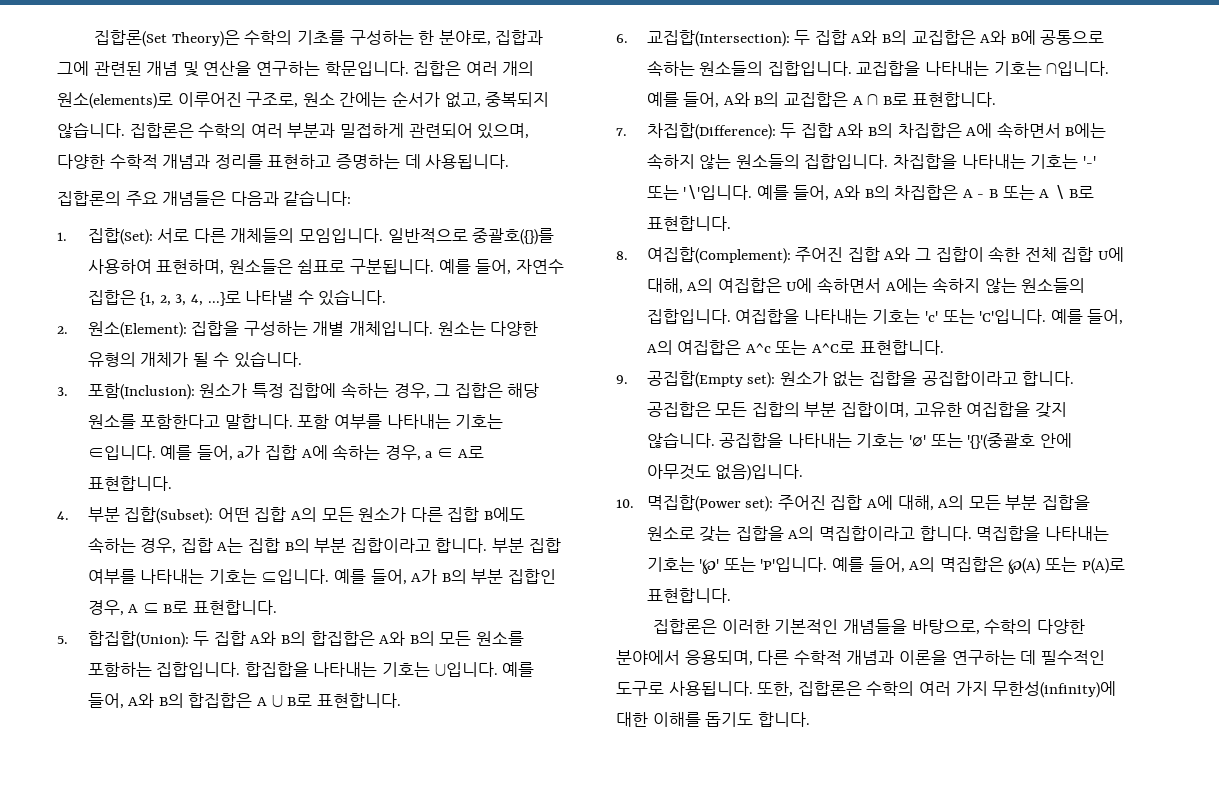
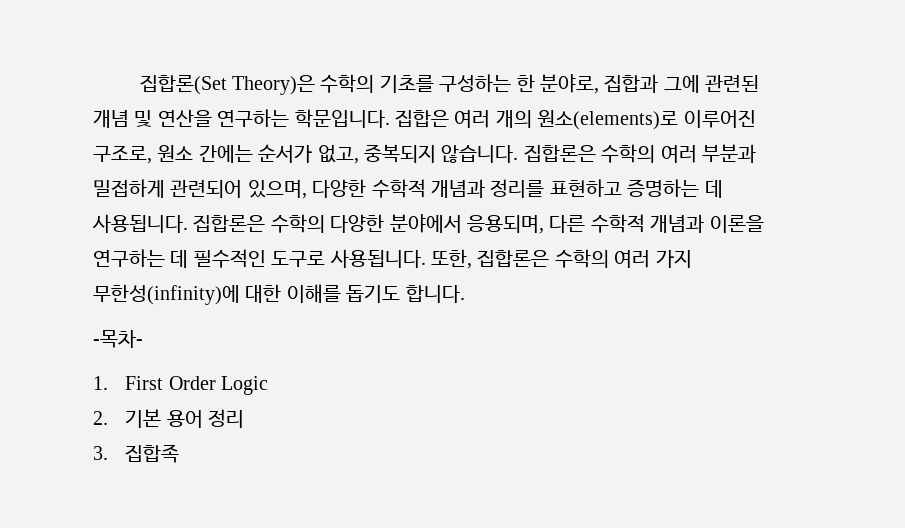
- 집합론은 수학의 여러 부분과 밀접하게 관련되어 있으며, 다양한 수학적 개념과 정리를 표현하고 증명하는 데 사용됩니다.
- 집합론의 주요 개념들은 다음과 같습니다:
- 1. 집합(Set): 서로 다른 개체들의 모임입니다. 일반적으로 중괄호({})를 사용하여 표현하며, 원소들은 쉼표로 구분됩니다. 예를 들어, 자연수 집합은 {1, 2, 3, 4, ...}로 나타낼 수 있습니다.
- 2. 원소(Element): 집합을 구성하는 개별 개체입니다. 원소는 다양한 유형의 개체가 될 수 있습니다.
- 3. 포함(Inclusion): 원소가 특정 집합에 속하는 경우, 그 집합은 해당 원소를 포함한다고 말합니다. 포함 여부를 나타내는 기호는 ∈입니다. 예를 들어, a가 집합 A에 속하는 경우, a ∈ A로 표현합니다.
- 4. 부분 집합(Subset): 어떤 집합 A의 모든 원소가 다른 집합 B에도 속하는 경우, 집합 A는 집합 B의 부분 집합이라고 합니다. 부분 집합 여부를 나타내는 기호는 ⊆입니다. 예를 들어, A가 B의 부분 집합인 경우, A ⊆ B로 표현합니다.
- 5. 합집합(Union): 두 집합 A와 B의 합집합은 A와 B의 모든 원소를 포함하는 집합입니다. 합집합을 나타내는 기호는 ∪입니다. 예를 들어, A와 B의 합집합은 A ∪ B로 표현합니다.
- 6. 교집합(Intersection): 두 집합 A와 B의 교집합은 A와 B에 공통으로 속하는 원소들의 집합입니다. 교집합을 나타내는 기호는 ∩입니다. 예를 들어, A와 B의 교집합은 A ∩ B로 표현합니다.
- 7. 차집합(Difference): 두 집합 A와 B의 차집합은 A에 속하면서 B에는 속하지 않는 원소들의 집합입니다. 차집합을 나타내는 기호는 '-' 또는 '∖'입니다. 예를 들어, A와 B의 차집합은 A - B 또는 A ∖ B로 표현합니다.
- 8. 여집합(Complement): 주어진 집합 A와 그 집합이 속한 전체 집합 U에 대해, A의 여집합은 U에 속하면서 A에는 속하지 않는 원소들의 집합입니다. 여집합을 나타내는 기호는 'c' 또는 'C'입니다. 예를 들어, A의 여집합은 A^c 또는 A^C로 표현합니다.
- 9. 공집합(Empty set): 원소가 없는 집합을 공집합이라고 합니다. 공집합은 모든 집합의 부분 집합이며, 고유한 여집합을 갖지 않습니다. 공집합을 나타내는 기호는 '∅' 또는 '{}'(중괄호 안에 아무것도 없음)입니다.
- 10. 멱집합(Power set): 주어진 집합 A에 대해, A의 모든 부분 집합을 원소로 갖는 집합을 A의 멱집합이라고 합니다. 멱집합을 나타내는 기호는 '℘' 또는 'P'입니다. 예를 들어, A의 멱집합은 ℘(A) 또는 P(A)로 표현합니다.
- 집합론은 이러한 기본적인 개념들을 바탕으로, 수학의 다양한 분야에서 응용되며, 다른 수학적 개념과 이론을 연구하는 데 필수적인 도구로 사용됩니다.
+ 집합론은 수학의 여러 부분과 밀접하게 관련되어 있으며, 다양한 수학적 개념과 정리를 표현하고 증명하는 데 사용됩니다. 집합론은 수학의 다양한 분야에서 응용되며, 다른 수학적 개념과 이론을 연구하는 데 필수적인 도구로 사용됩니다.
+ -목차-
+ 1. First Order Logic
+ 2. 기본 용어 정리
+ 3. 집합족

